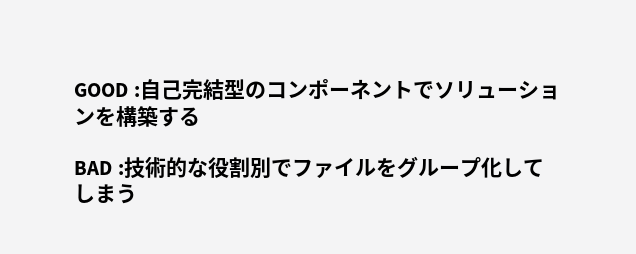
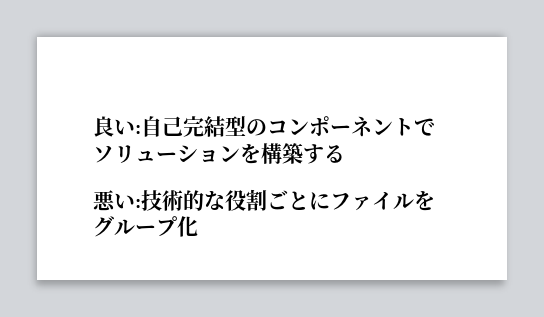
- GOOD :自己完結型のコンポーネントでソリューションを構築する
+ 良い:自己完結型のコンポーネントでソリューションを構築する
- BAD :技術的な役割別でファイルをグループ化してしまう
+ 悪い:技術的な役割ごとにファイルをグループ化

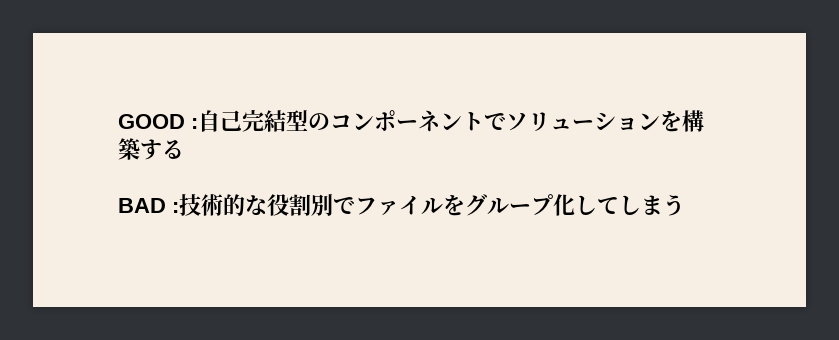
- 良い:自己完結型のコンポーネントでソリューションを構築する
+ GOOD :自己完結型のコンポーネントでソリューションを構築する
- 悪い:技術的な役割ごとにファイルをグループ化
+ BAD :技術的な役割別でファイルをグループ化してしまう

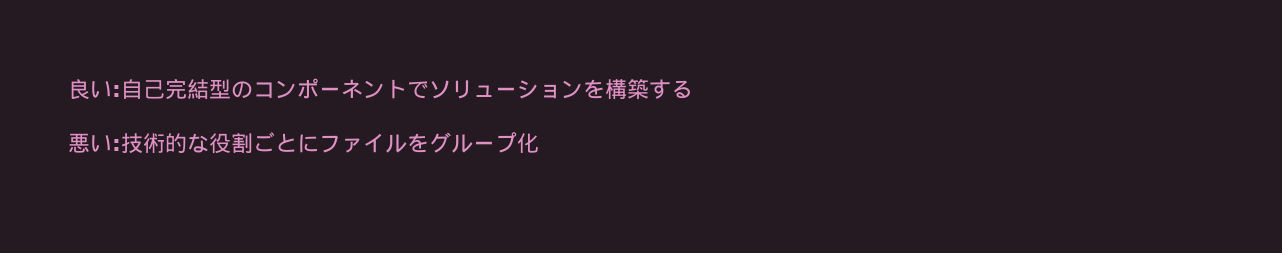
- GOOD :自己完結型のコンポーネントでソリューションを構築する
+ 良い:自己完結型のコンポーネントでソリューションを構築する
- BAD :技術的な役割別でファイルをグループ化してしまう
+ 悪い:技術的な役割ごとにファイルをグループ化

